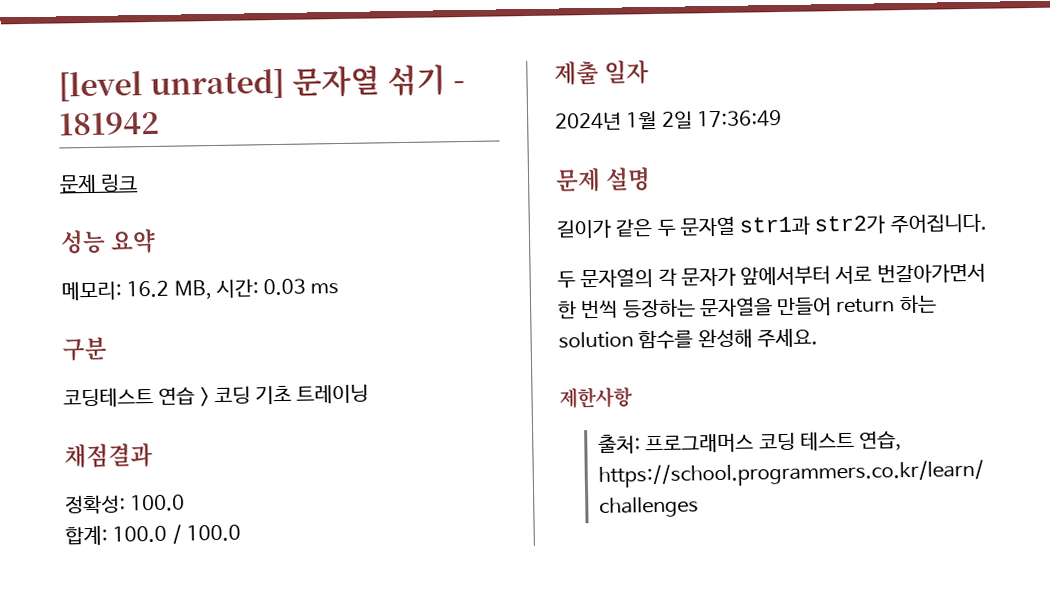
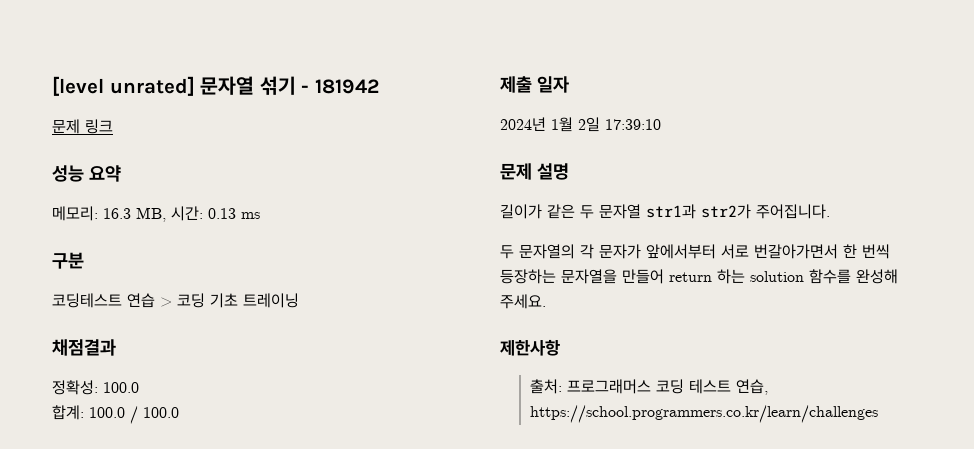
- 메모리: 16.2 MB, 시간: 0.03 ms
+ 메모리: 16.3 MB, 시간: 0.13 ms
- 2024년 1월 2일 17:36:49
+ 2024년 1월 2일 17:39:10

